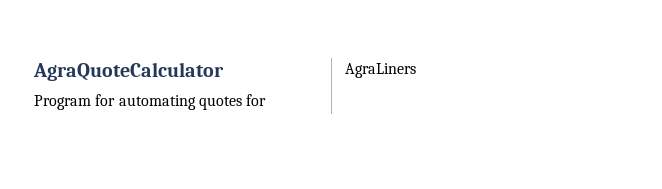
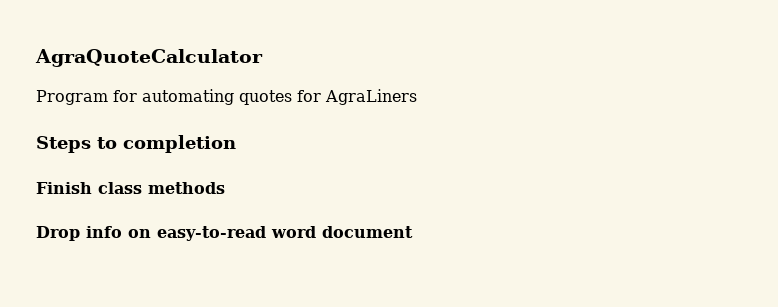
+ Steps to completion
+ Finish class methods
+ Drop info on easy-to-read word document

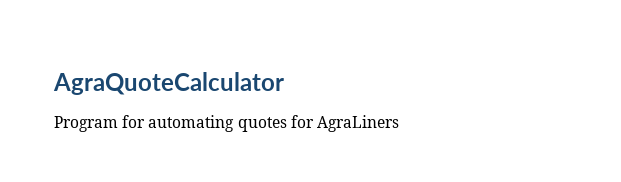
- Steps to completion
- Finish class methods
- Drop info on easy-to-read word document

